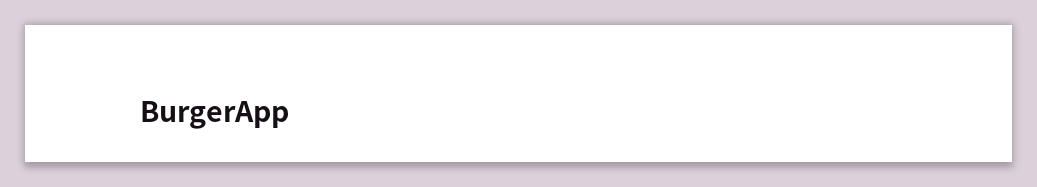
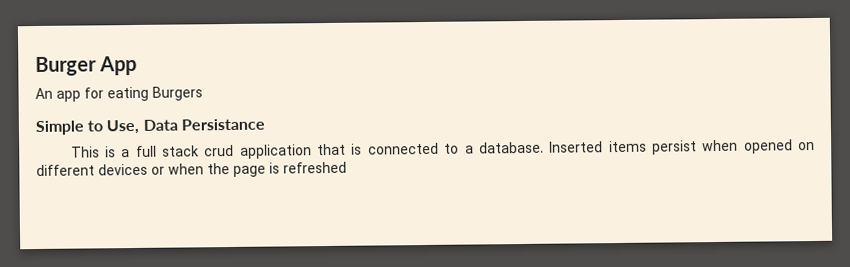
- BurgerApp
+ Burger App
+ An app for eating Burgers
+ Simple to Use, Data Persistance
+ This is a full stack crud application that is connected to a database. Inserted items persist when opened on different devices or when the page is refreshed

